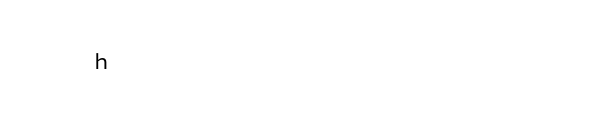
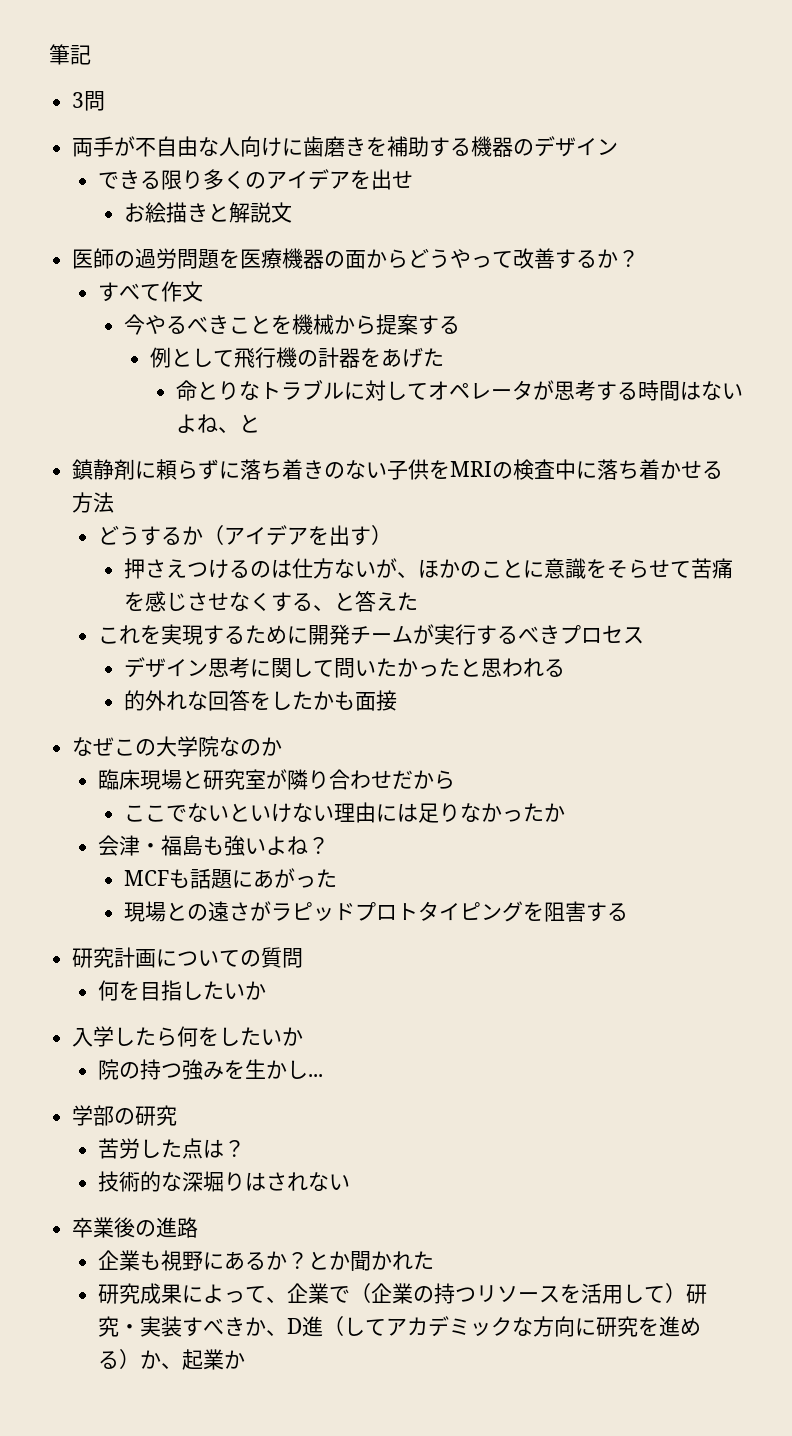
- ｈ
+ 筆記
+ 3問
+ 両手が不自由な人向けに歯磨きを補助する機器のデザイン
+ できる限り多くのアイデアを出せ
+ お絵描きと解説文
+ 医師の過労問題を医療機器の面からどうやって改善するか？
+ すべて作文
+ 今やるべきことを機械から提案する
+ 例として飛行機の計器をあげた
+ 命とりなトラブルに対してオペレータが思考する時間はないよね、と
+ 鎮静剤に頼らずに落ち着きのない子供をMRIの検査中に落ち着かせる方法
+ どうするか（アイデアを出す）
+ 押さえつけるのは仕方ないが、ほかのことに意識をそらせて苦痛を感じさせなくする、と答えた
+ これを実現するために開発チームが実行するべきプロセス
+ デザイン思考に関して問いたかったと思われる
+ 的外れな回答をしたかも面接
+ なぜこの大学院なのか
+ 臨床現場と研究室が隣り合わせだから
+ ここでないといけない理由には足りなかったか
+ 会津・福島も強いよね？
+ MCFも話題にあがった
+ 現場との遠さがラピッドプロトタイピングを阻害する
+ 研究計画についての質問
+ 何を目指したいか
+ 入学したら何をしたいか
+ 院の持つ強みを生かし...
+ 学部の研究
+ 苦労した点は？
+ 技術的な深堀りはされない
+ 卒業後の進路
+ 企業も視野にあるか？とか聞かれた
+ 研究成果によって、企業で（企業の持つリソースを活用して）研究・実装すべきか、D進（してアカデミックな方向に研究を進める）か、起業か

